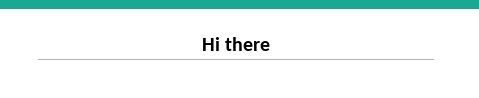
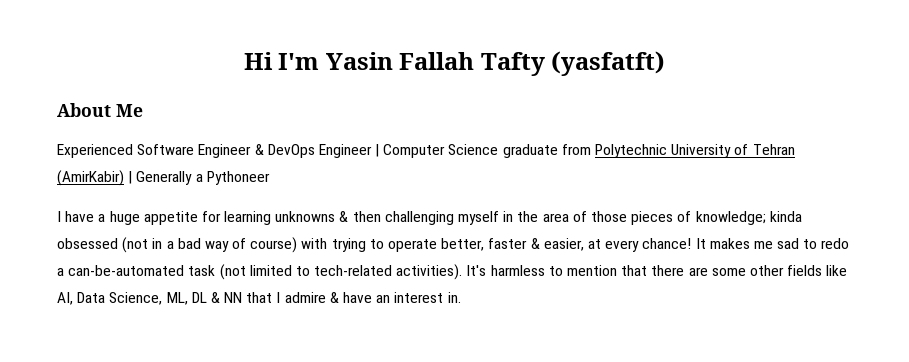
- Hi there
+ Hi I'm Yasin Fallah Tafty (yasfatft)
+ About Me
+ Experienced Software Engineer & DevOps Engineer | Computer Science graduate from Polytechnic University of Tehran (AmirKabir) | Generally a Pythoneer
+ I have a huge appetite for learning unknowns & then challenging myself in the area of those pieces of knowledge; kinda obsessed (not in a bad way of course) with trying to operate better, faster & easier, at every chance! It makes me sad to redo a can-be-automated task (not limited to tech-related activities). It's harmless to mention that there are some other fields like AI, Data Science, ML, DL & NN that I admire & have an interest in.

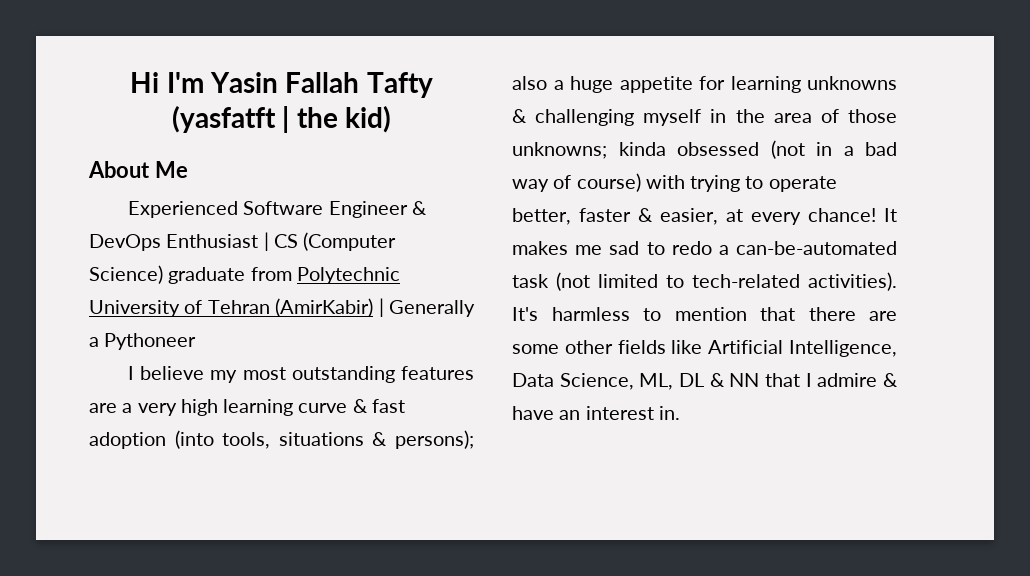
- Hi I'm Yasin Fallah Tafty (yasfatft)
+ Hi I'm Yasin Fallah Tafty (yasfatft | the kid)
- Experienced Software Engineer & DevOps Engineer | Computer Science graduate from Polytechnic University of Tehran (AmirKabir) | Generally a Pythoneer
+ Experienced Software Engineer & DevOps Enthusiast | CS (Computer Science) graduate from Polytechnic University of Tehran (AmirKabir) | Generally a Pythoneer
- I have a huge appetite for learning unknowns & then challenging myself in the area of those pieces of knowledge; kinda obsessed (not in a bad way of course) with trying to operate better, faster & easier, at every chance!
+ I believe my most outstanding features are a very high learning curve & fast adoption (into tools, situations & persons); also a huge appetite for learning unknowns & challenging myself in the area of those unknowns; kinda obsessed (not in a bad way of course) with trying to operate better, faster & easier, at every chance!
- It's harmless to mention that there are some other fields like AI, Data Science, ML, DL & NN that I admire & have an interest in.
+ It's harmless to mention that there are some other fields like Artificial Intelligence, Data Science, ML, DL & NN that I admire & have an interest in.

